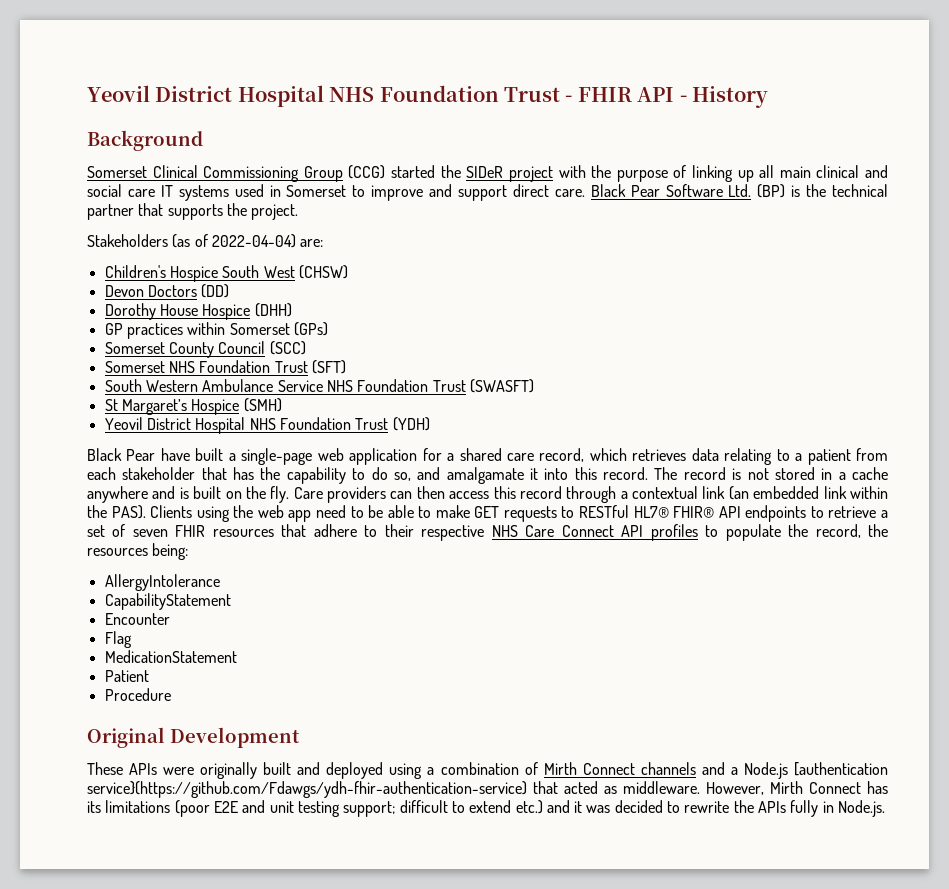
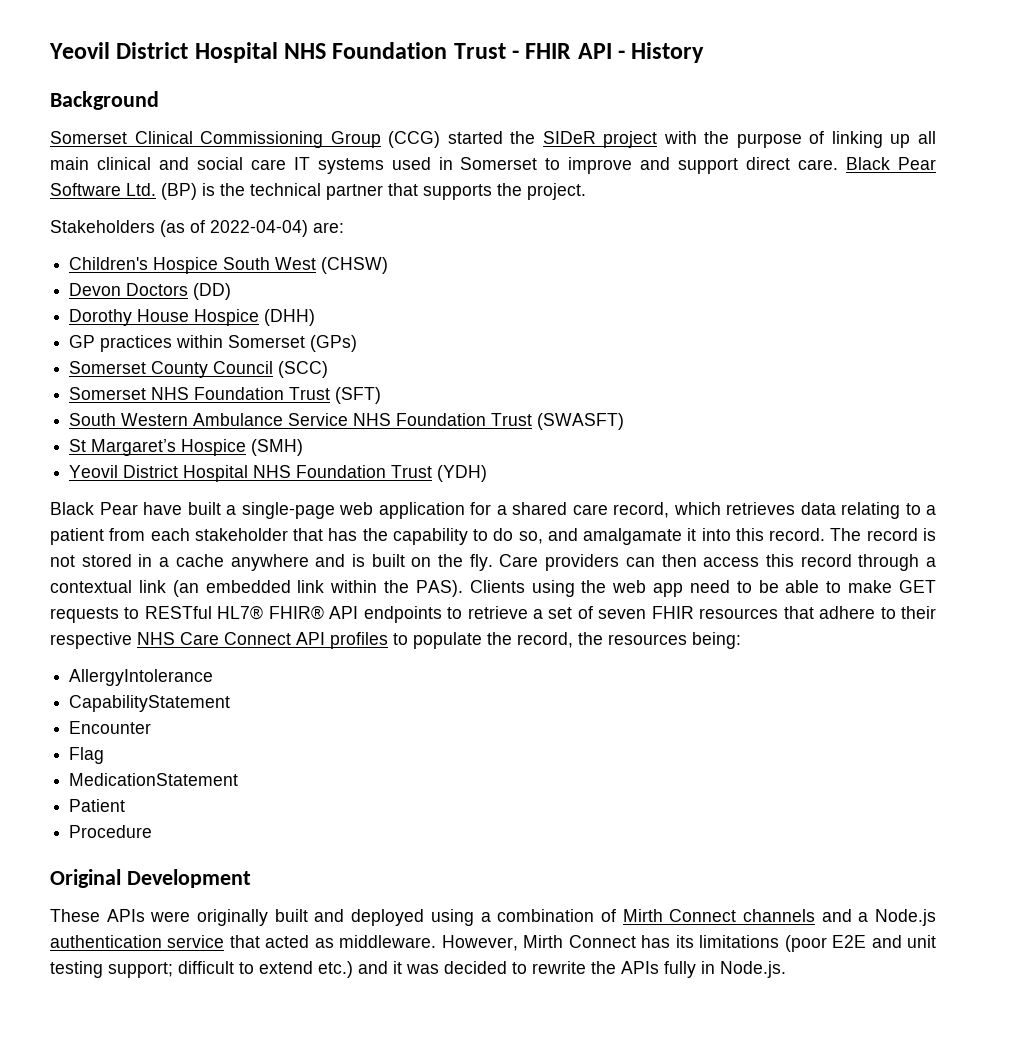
- These APIs were originally built and deployed using a combination of Mirth Connect channels and a Node.js [authentication service}(https://github.com/Fdawgs/ydh-fhir-authentication-service) that acted as middleware.
+ These APIs were originally built and deployed using a combination of Mirth Connect channels and a Node.js authentication service that acted as middleware.

